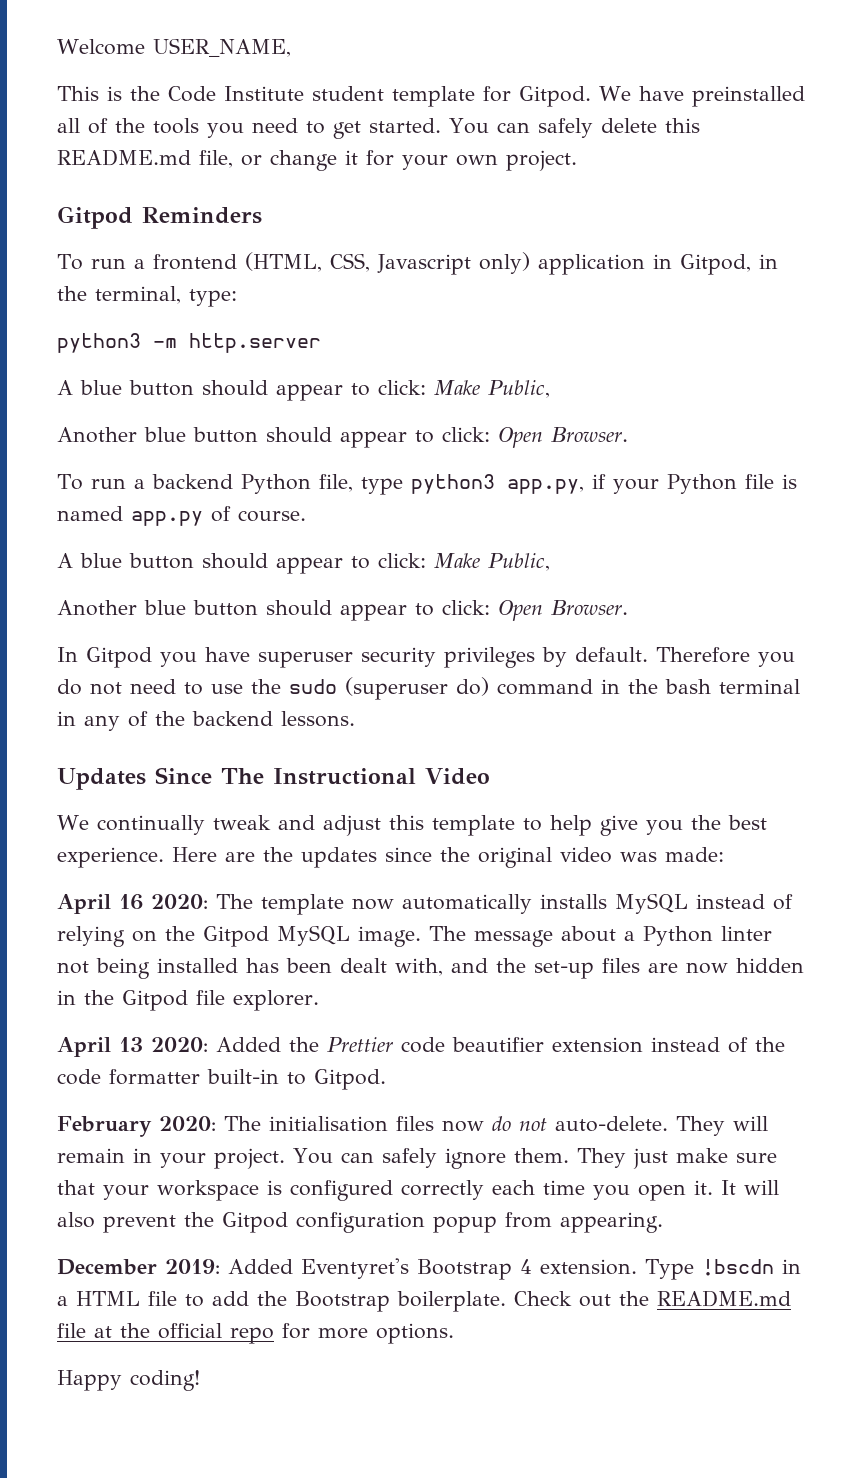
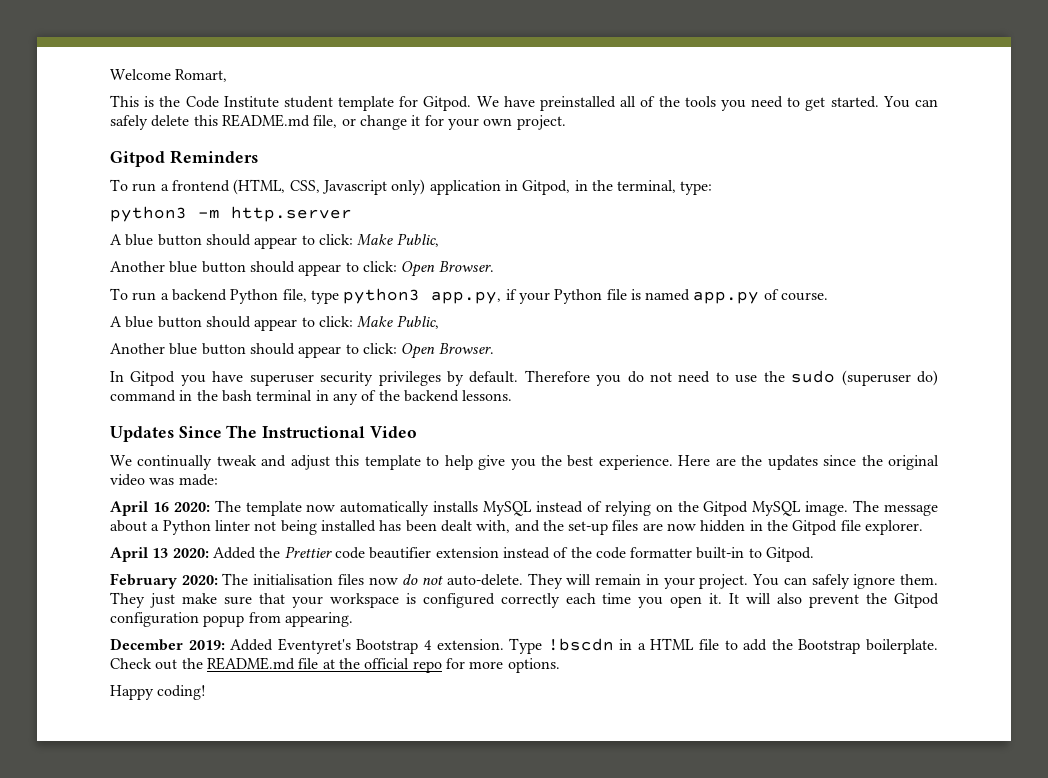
- Welcome USER_NAME,
+ Welcome Romart,

